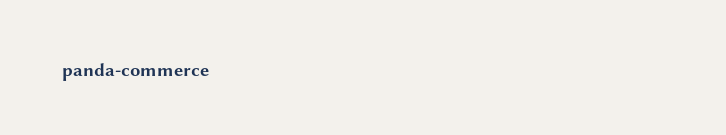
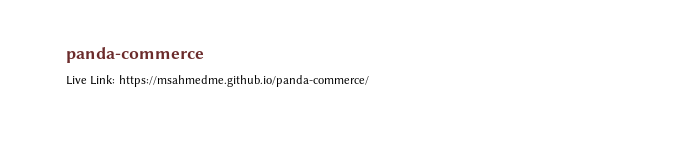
+ Live Link: https://msahmedme.github.io/panda-commerce/

